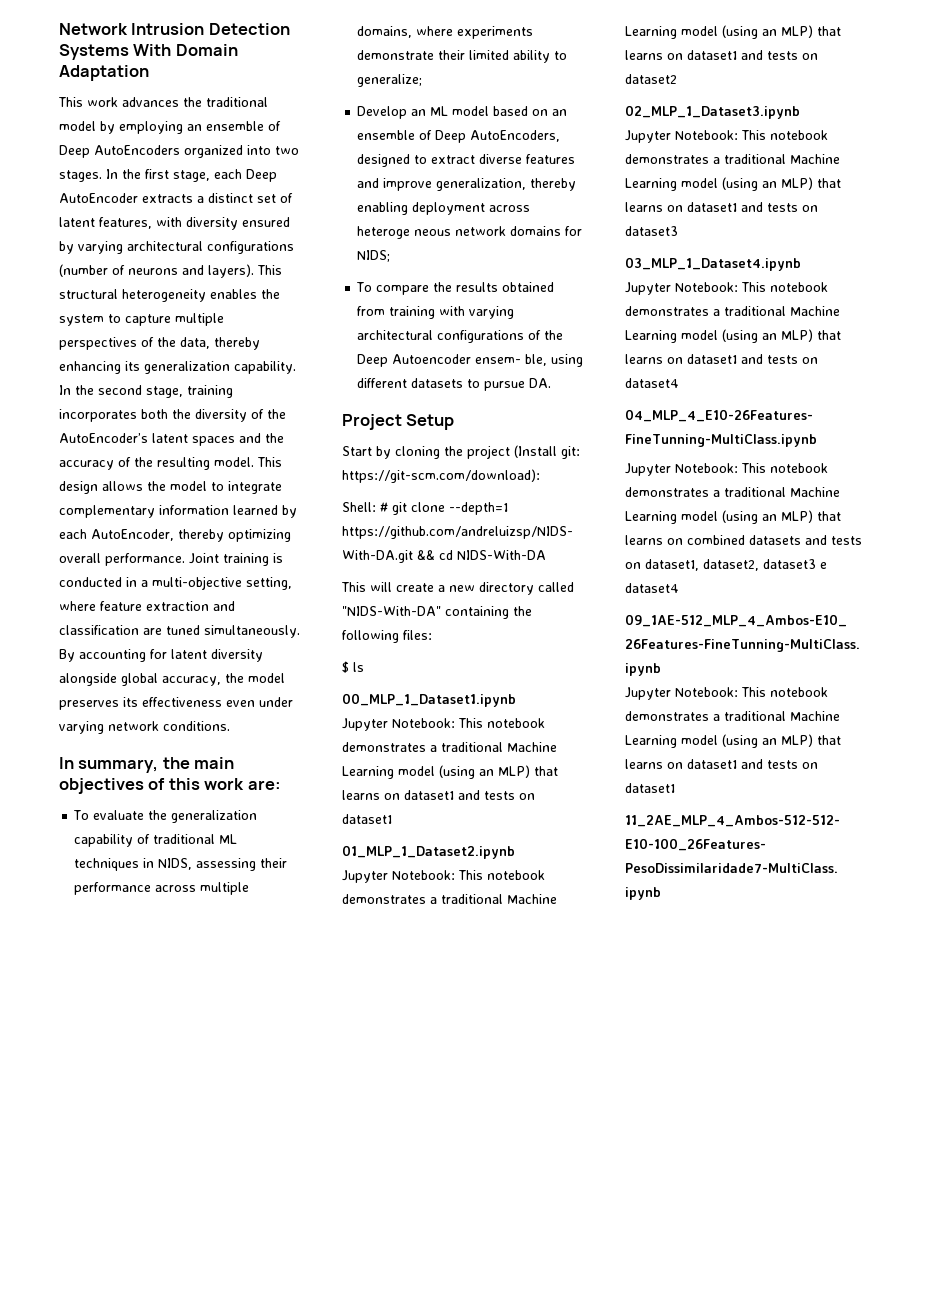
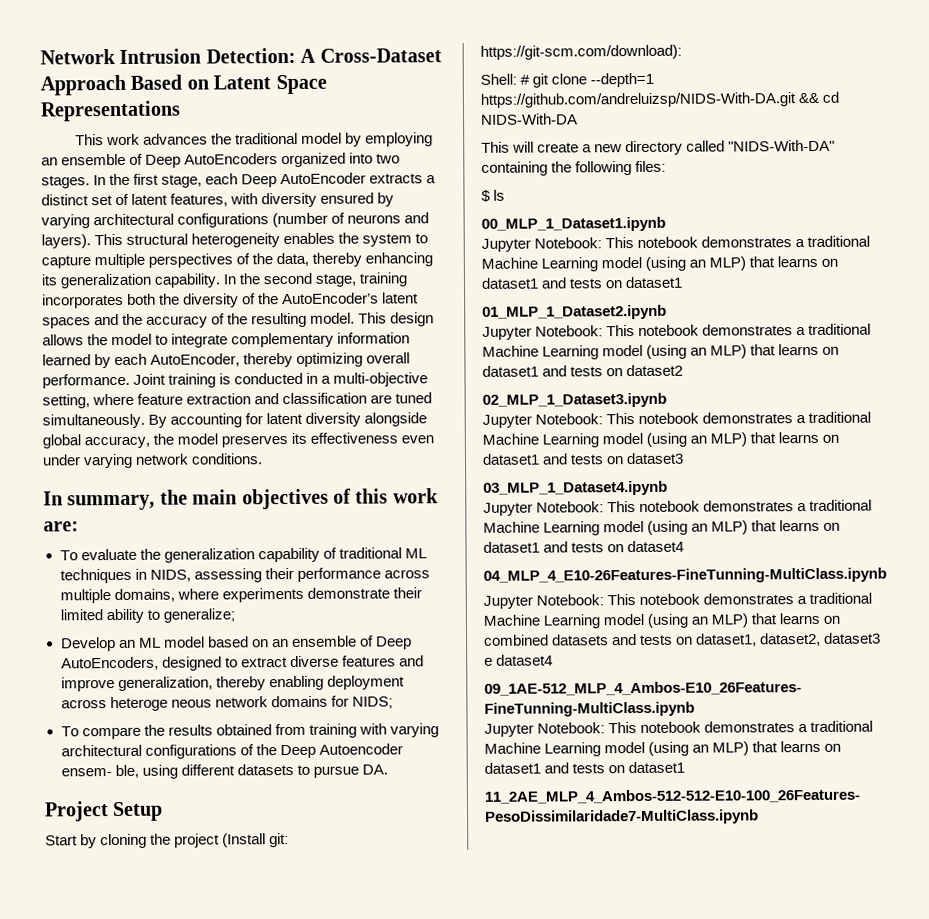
- Network Intrusion Detection Systems With Domain Adaptation
+ Network Intrusion Detection: A Cross-Dataset Approach Based on Latent Space Representations

